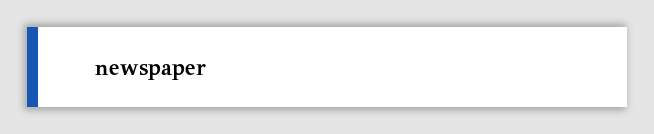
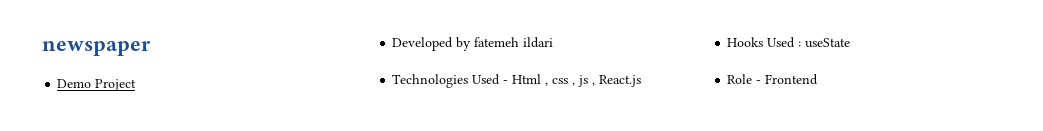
+ Demo Project
+ Developed by fatemeh ildari
+ Technologies Used - Html , css , js , React.js
+ Hooks Used : useState
+ Role - Frontend

